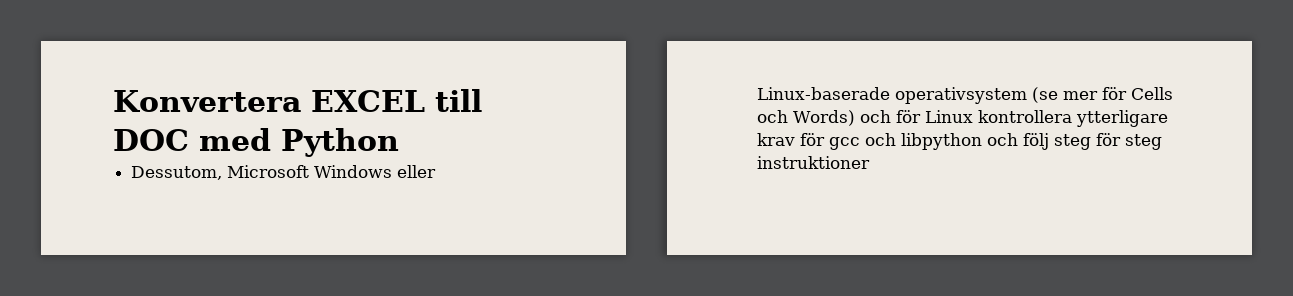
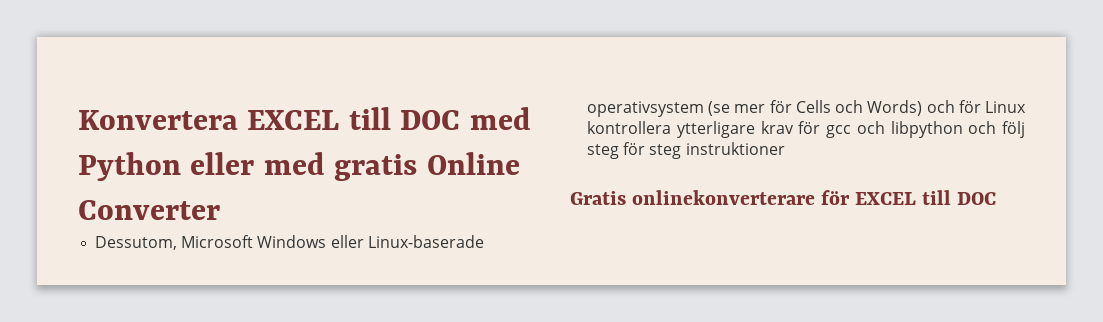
- Konvertera EXCEL till DOC med Python
+ Konvertera EXCEL till DOC med Python eller med gratis Online Converter
+ Gratis onlinekonverterare för EXCEL till DOC

